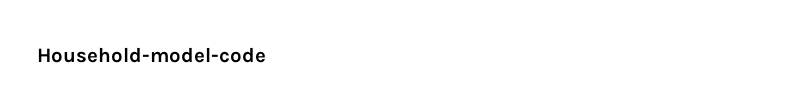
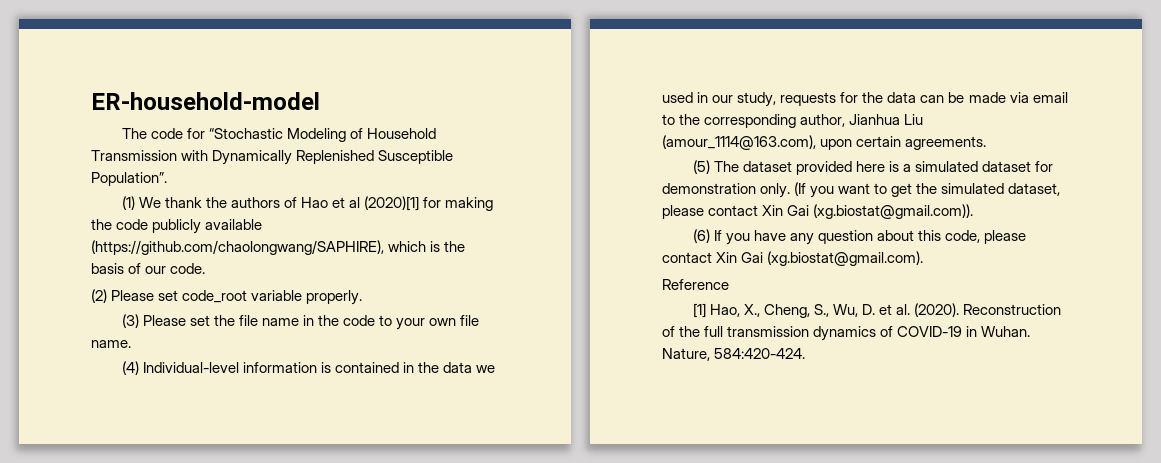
- Household-model-code
+ ER-household-model
+ The code for “Stochastic Modeling of Household Transmission with Dynamically Replenished Susceptible Population”.
+ (1) We thank the authors of Hao et al (2020)[1] for making the code publicly available (https://github.com/chaolongwang/SAPHIRE), which is the basis of our code.
+ (2) Please set code_root variable properly.
+ (3) Please set the file name in the code to your own file name.
+ (4) Individual-level information is contained in the data we used in our study, requests for the data can be made via email to the corresponding author, Jianhua Liu (amour_1114@163.com), upon certain agreements.
+ (5) The dataset provided here is a simulated dataset for demonstration only. (If you want to get the simulated dataset, please contact Xin Gai (xg.biostat@gmail.com)).
+ (6) If you have any question about this code, please contact Xin Gai (xg.biostat@gmail.com).
+ Reference
+ [1] Hao, X., Cheng, S., Wu, D. et al. (2020). Reconstruction of the full transmission dynamics of COVID-19 in Wuhan. Nature, 584:420-424.

